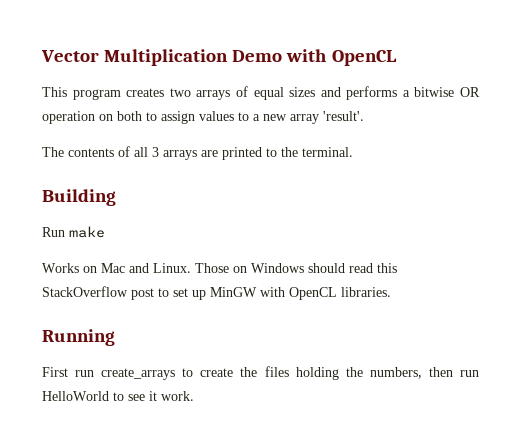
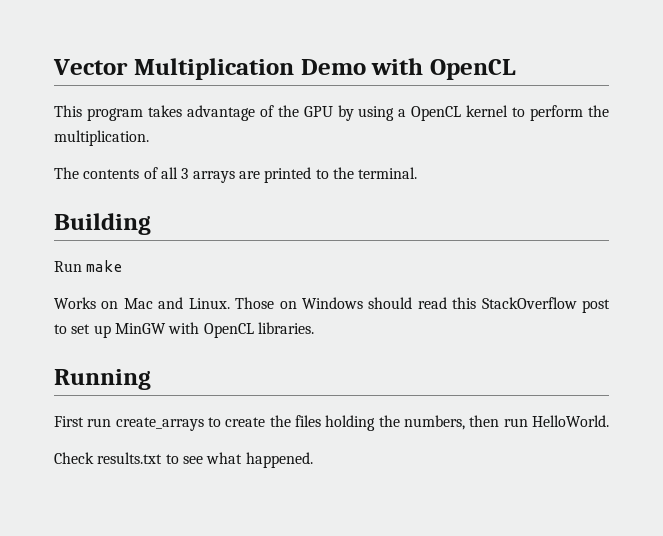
- This program creates two arrays of equal sizes and performs a bitwise OR operation on both to assign values to a new array 'result'.
+ This program takes advantage of the GPU by using a OpenCL kernel to perform the multiplication.
- First run create_arrays to create the files holding the numbers, then run HelloWorld to see it work.
+ First run create_arrays to create the files holding the numbers, then run HelloWorld.
+ Check results.txt to see what happened.

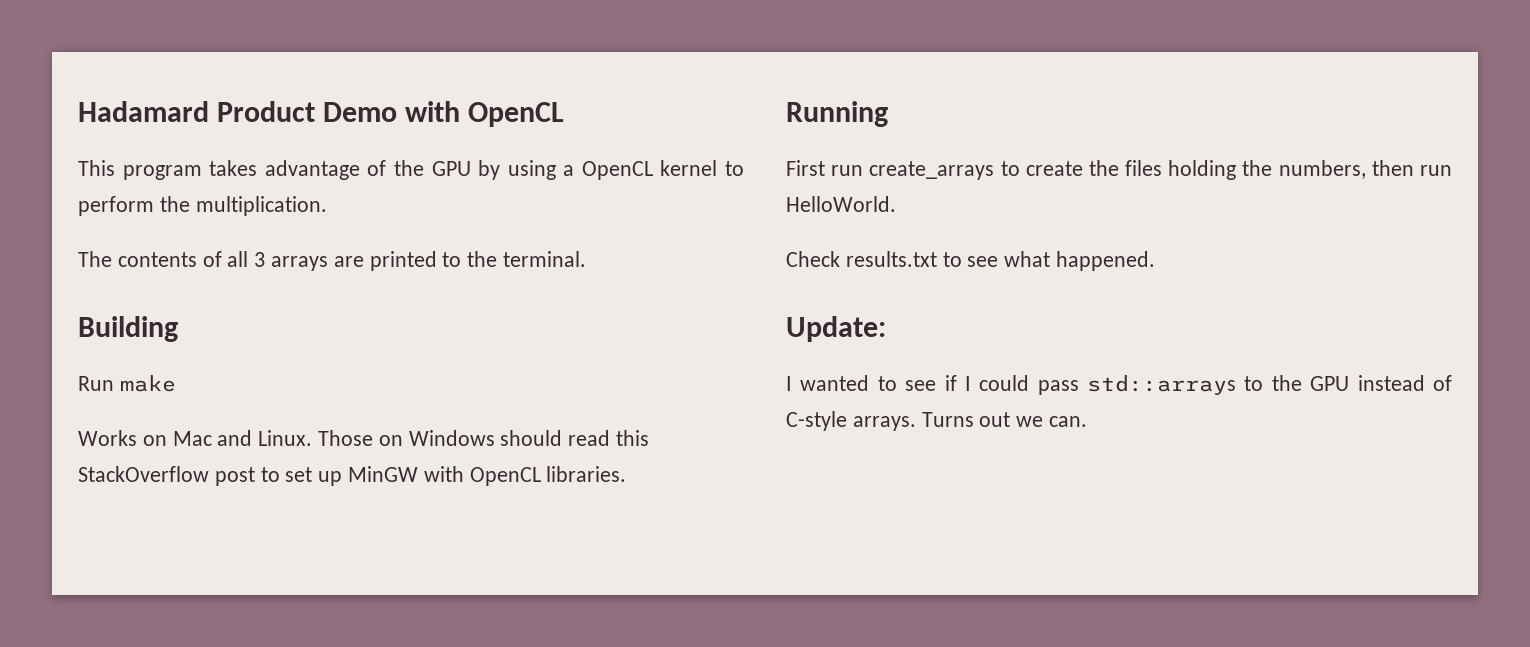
- Vector Multiplication Demo with OpenCL
+ Hadamard Product Demo with OpenCL
+ Update:
+ I wanted to see if I could pass std::arrays to the GPU instead of C-style arrays. Turns out we can.

